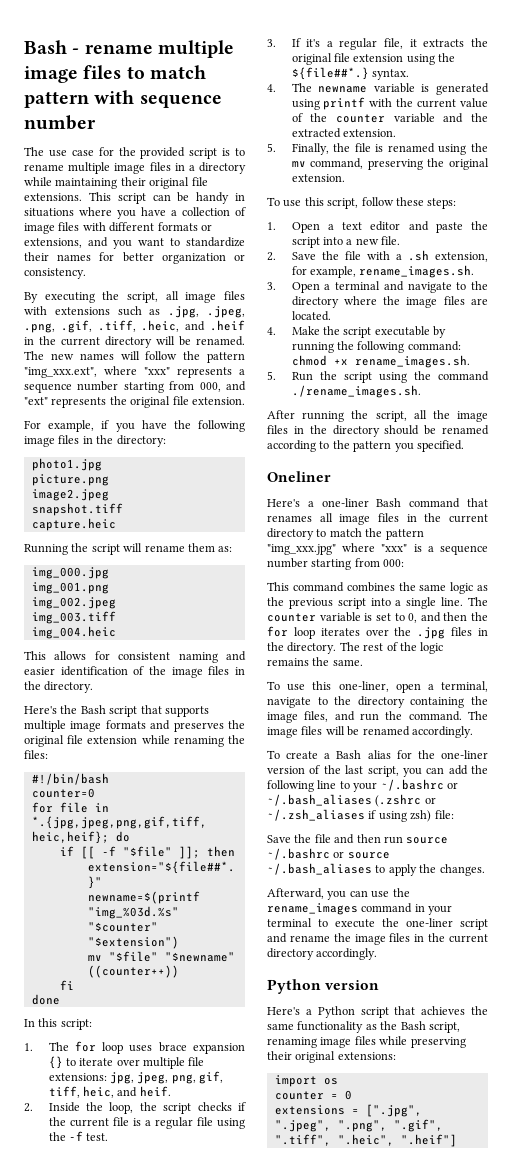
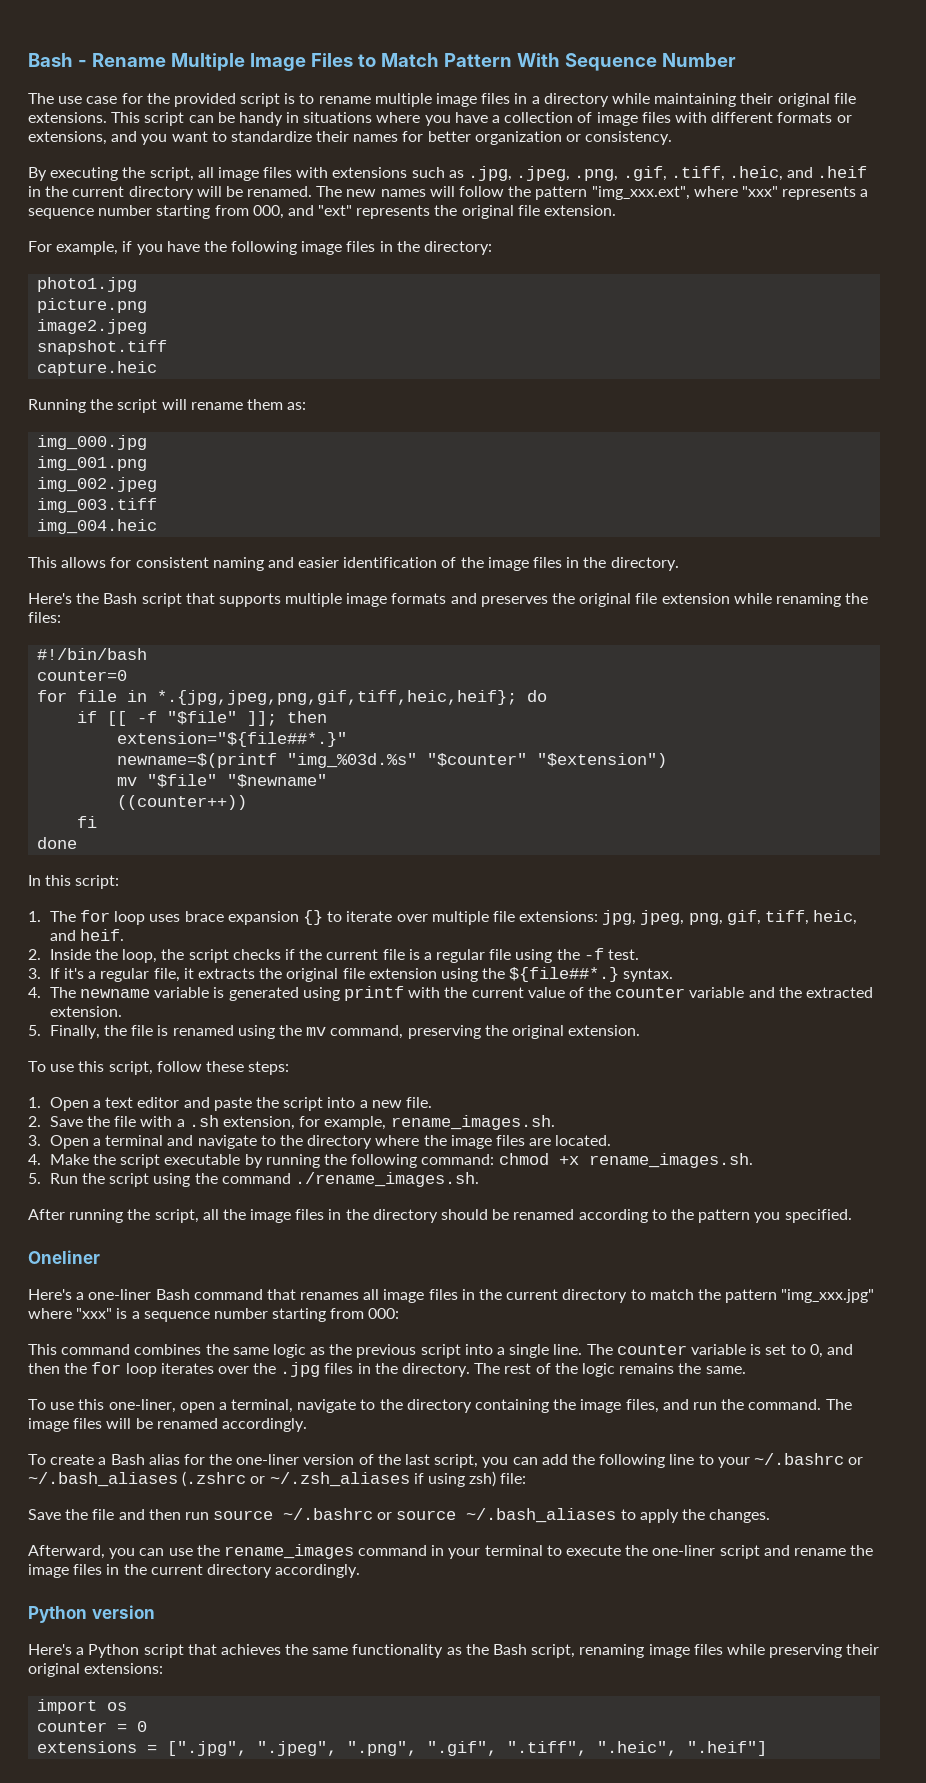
- Bash - rename multiple image files to match pattern with sequence number
+ Bash - Rename Multiple Image Files to Match Pattern With Sequence Number

